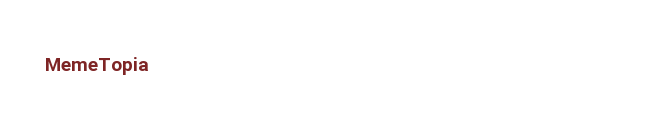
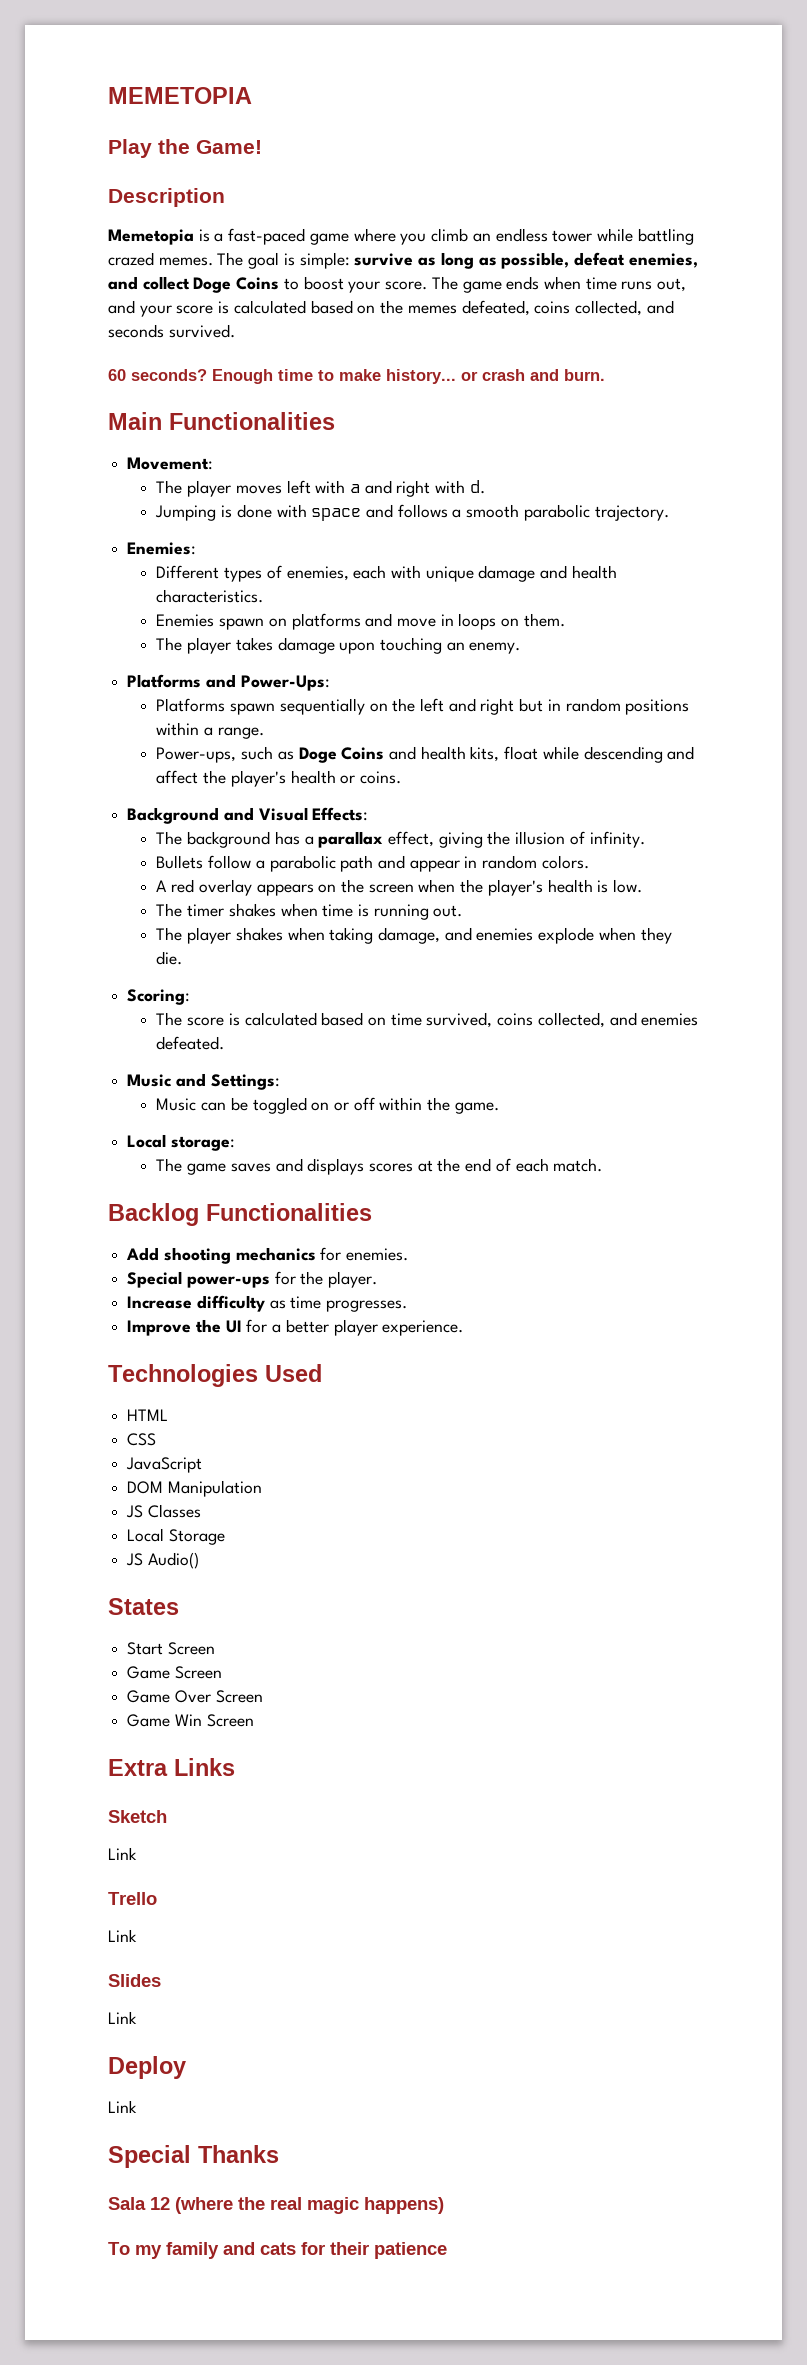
- MemeTopia
+ MEMETOPIA
+ Play the Game!
+ Description
+ Memetopia is a fast-paced game where you climb an endless tower while battling crazed memes. The goal is simple: survive as long as possible, defeat enemies, and collect Doge Coins to boost your score. The game ends when time runs out, and your score is calculated based on the memes defeated, coins collected, and seconds survived.
+ 60 seconds? Enough time to make history... or crash and burn.
+ Main Functionalities
+ Movement:
+ The player moves left with a and right with d.
+ Jumping is done with space and follows a smooth parabolic trajectory.
+ Enemies:
+ Different types of enemies, each with unique damage and health characteristics.
+ Enemies spawn on platforms and move in loops on them.
+ The player takes damage upon touching an enemy.
+ Platforms and Power-Ups:
+ Platforms spawn sequentially on the left and right but in random positions within a range.
+ Power-ups, such as Doge Coins and health kits, float while descending and affect the player's health or coins.
+ Background and Visual Effects:
+ The background has a parallax effect, giving the illusion of infinity.
+ Bullets follow a parabolic path and appear in random colors.
+ A red overlay appears on the screen when the player's health is low.
+ The timer shakes when time is running out.
+ The player shakes when taking damage, and enemies explode when they die.
+ Scoring:
+ The score is calculated based on time survived, coins collected, and enemies defeated.
+ Music and Settings:
+ Music can be toggled on or off within the game.
+ Local storage:
+ The game saves and displays scores at the end of each match.
+ Backlog Functionalities
+ Add shooting mechanics for enemies.
+ Special power-ups for the player.
+ Increase difficulty as time progresses.
+ Improve the UI for a better player experience.
+ Technologies Used
+ HTML
+ CSS
+ JavaScript
+ DOM Manipulation
+ JS Classes
+ Local Storage
+ JS Audio()
+ States
+ Start Screen
+ Game Screen
+ Game Over Screen
+ Game Win Screen
+ Extra Links
+ Sketch
+ Link
+ Trello
+ Link
+ Slides
+ Link
+ Deploy
+ Link
+ Special Thanks
+ Sala 12 (where the real magic happens)
+ To my family and cats for their patience

